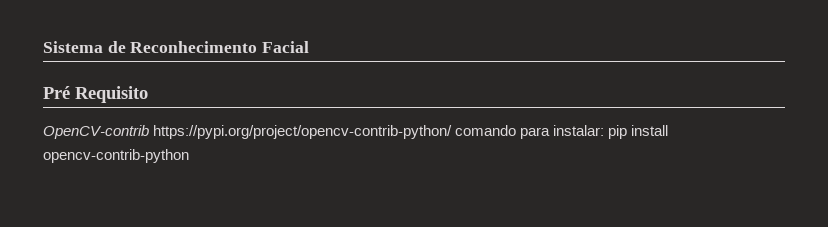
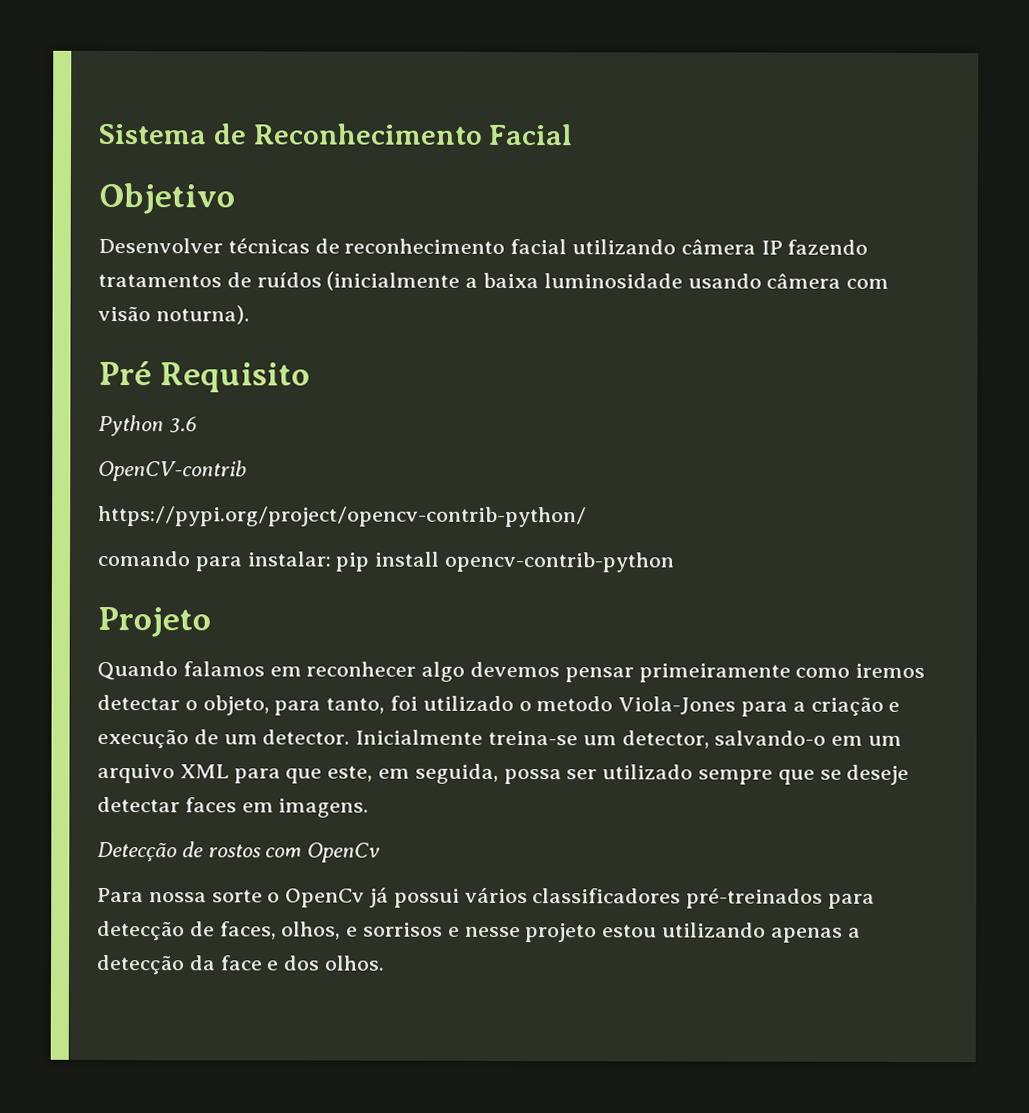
+ Objetivo
+ Desenvolver técnicas de reconhecimento facial utilizando câmera IP fazendo tratamentos de ruídos (inicialmente a baixa luminosidade usando câmera com visão noturna).
+ Python 3.6
- OpenCV-contrib https://pypi.org/project/opencv-contrib-python/ comando para instalar: pip install opencv-contrib-python
+ OpenCV-contrib
+ https://pypi.org/project/opencv-contrib-python/
+ comando para instalar: pip install opencv-contrib-python
+ Projeto
+ Quando falamos em reconhecer algo devemos pensar primeiramente como iremos detectar o objeto, para tanto, foi utilizado o metodo Viola-Jones para a criação e execução de um detector. Inicialmente treina-se um detector, salvando-o em um arquivo XML para que este, em seguida, possa ser utilizado sempre que se deseje detectar faces em imagens.
+ Detecção de rostos com OpenCv
+ Para nossa sorte o OpenCv já possui vários classificadores pré-treinados para detecção de faces, olhos, e sorrisos e nesse projeto estou utilizando apenas a detecção da face e dos olhos.

